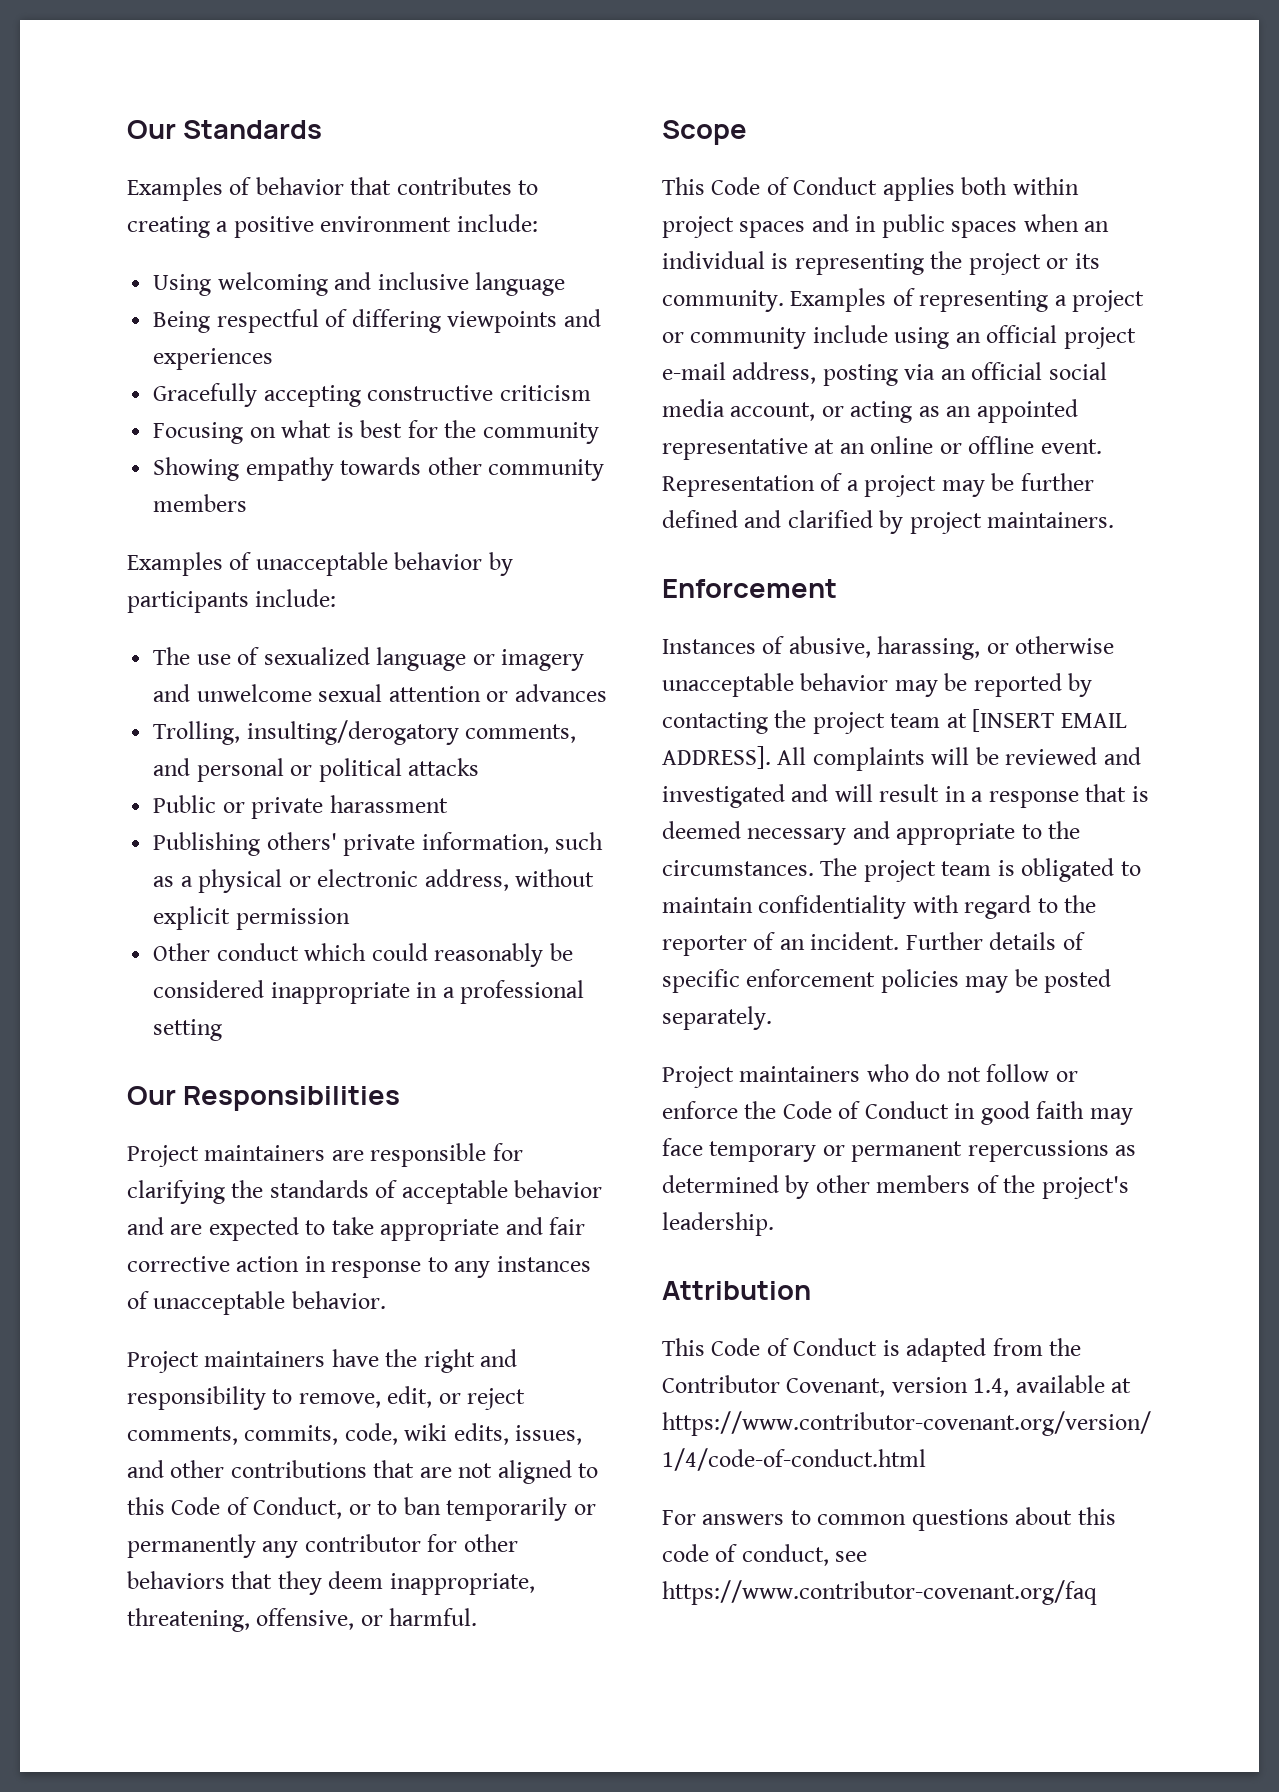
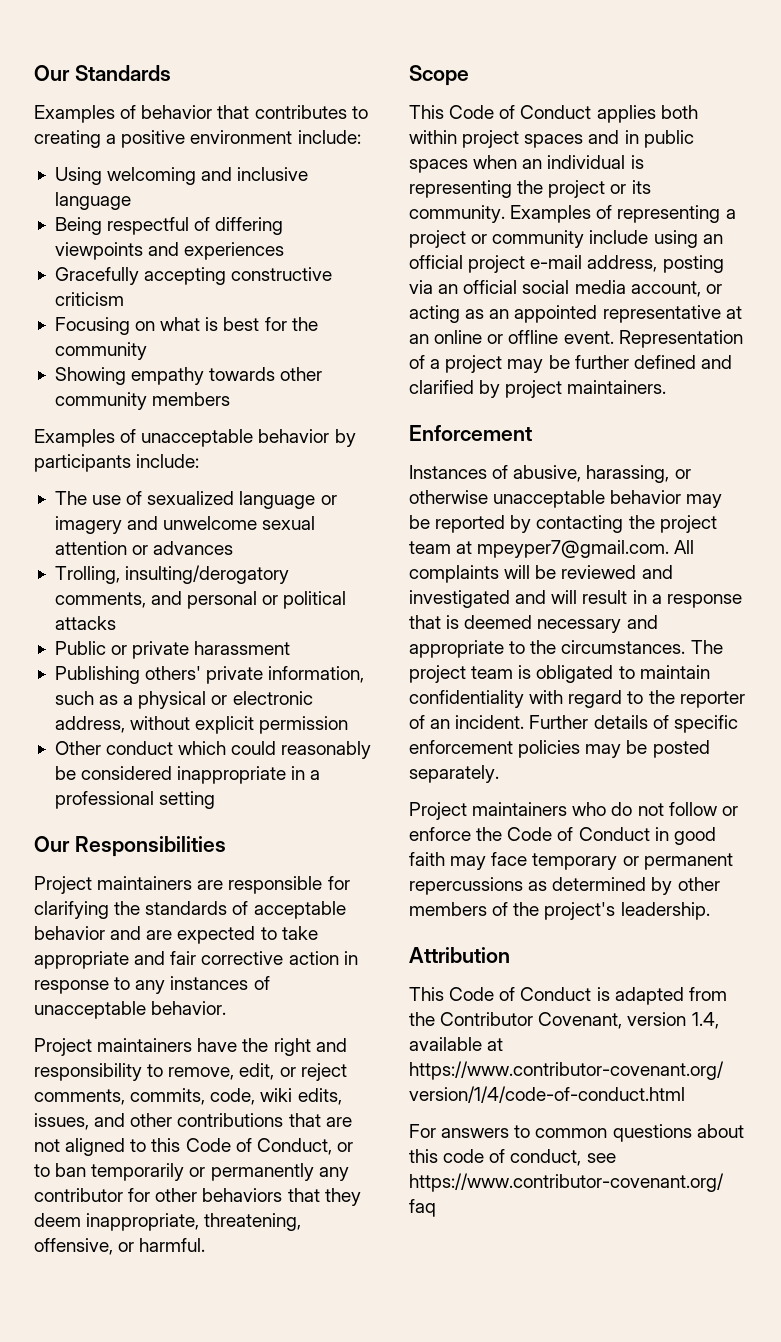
- Instances of abusive, harassing, or otherwise unacceptable behavior may be reported by contacting the project team at [INSERT EMAIL ADDRESS]. All complaints will be reviewed and investigated and will result in a response that is deemed necessary and appropriate to the circumstances.
+ Instances of abusive, harassing, or otherwise unacceptable behavior may be reported by contacting the project team at mpeyper7@gmail.com. All complaints will be reviewed and investigated and will result in a response that is deemed necessary and appropriate to the circumstances.

